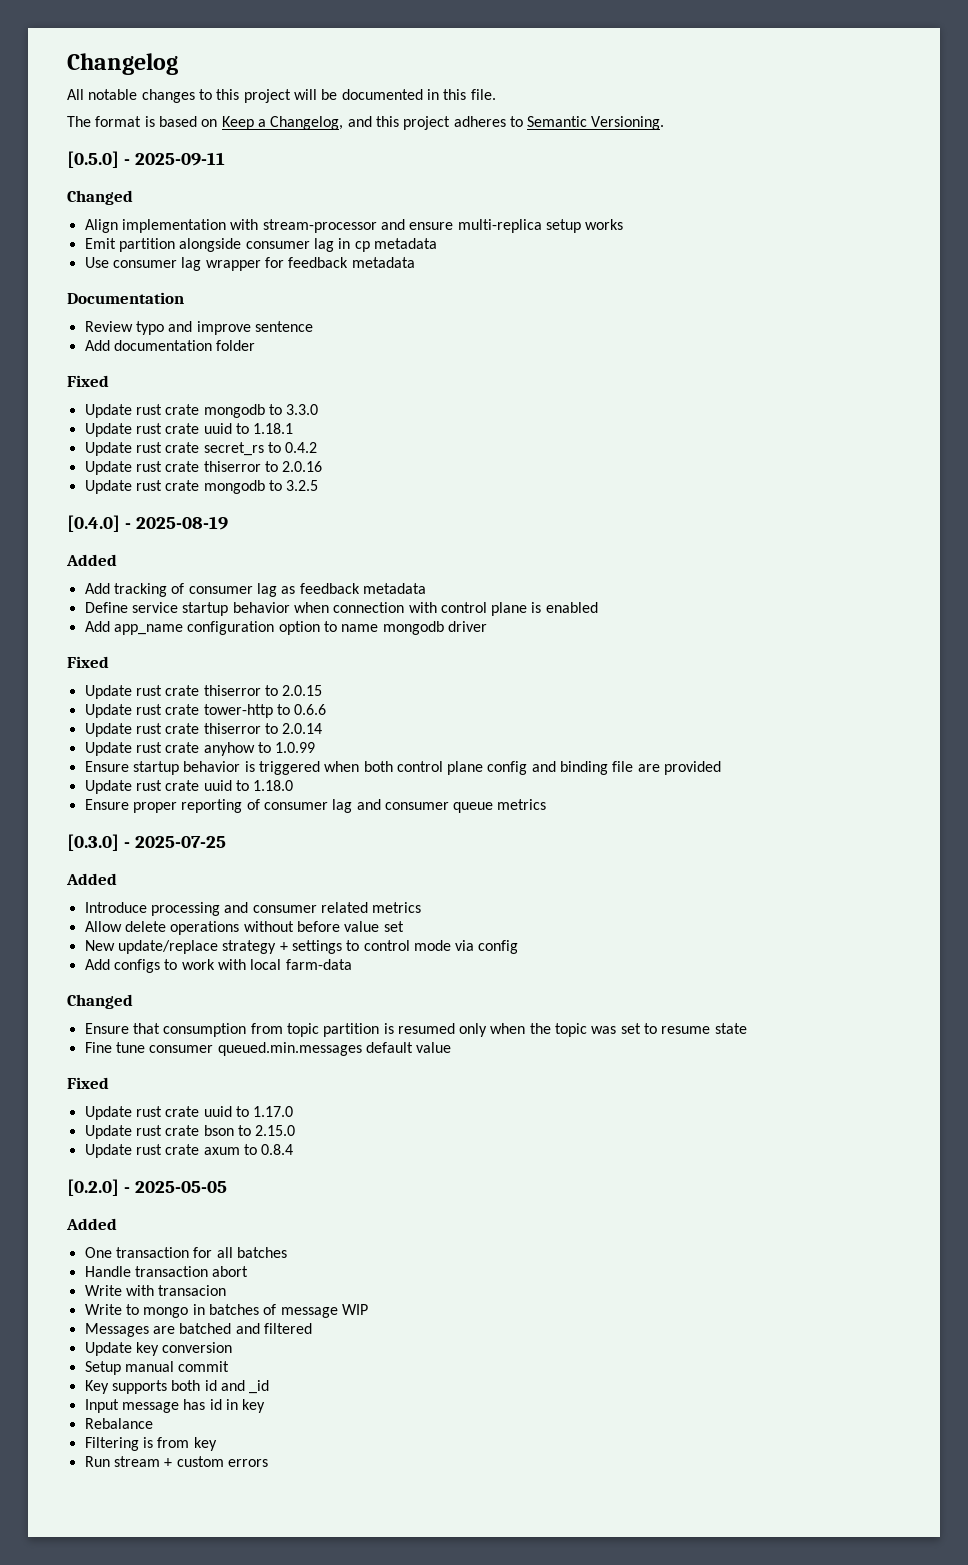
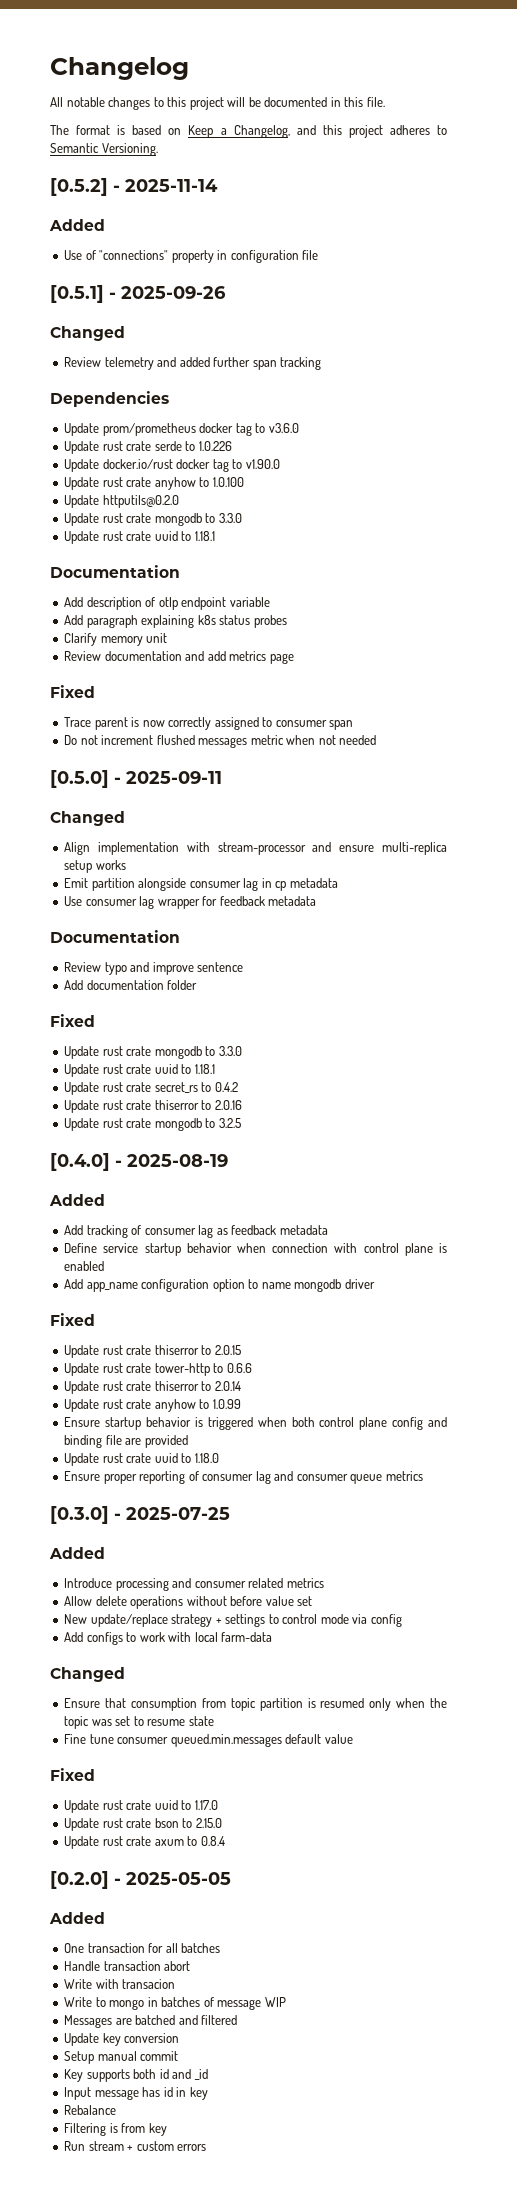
+ [0.5.2] - 2025-11-14
+ Added
+ Use of "connections" property in configuration file
+ [0.5.1] - 2025-09-26
+ Changed
+ Review telemetry and added further span tracking
+ Dependencies
+ Update prom/prometheus docker tag to v3.6.0
+ Update rust crate serde to 1.0.226
+ Update docker.io/rust docker tag to v1.90.0
+ Update rust crate anyhow to 1.0.100
+ Update httputils@0.2.0
+ Update rust crate mongodb to 3.3.0
+ Update rust crate uuid to 1.18.1
+ Documentation
+ Add description of otlp endpoint variable
+ Add paragraph explaining k8s status probes
+ Clarify memory unit
+ Review documentation and add metrics page
+ Fixed
+ Trace parent is now correctly assigned to consumer span
+ Do not increment flushed messages metric when not needed

